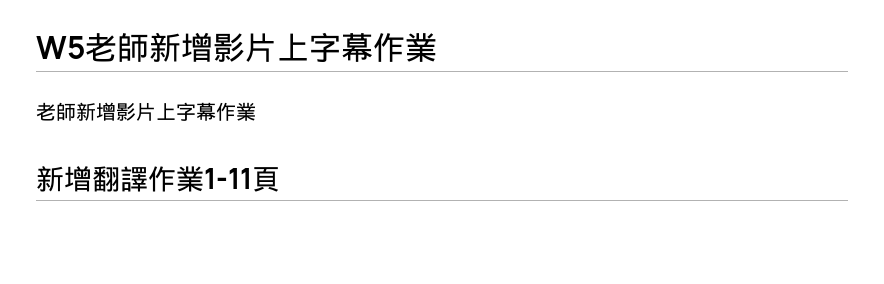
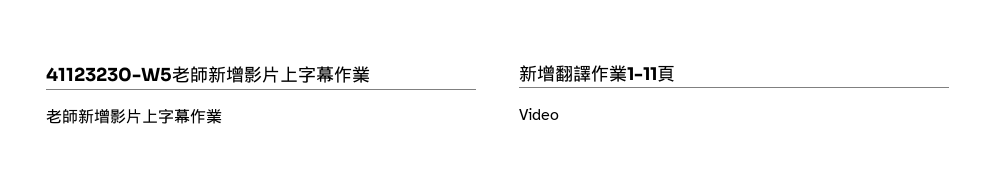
- W5老師新增影片上字幕作業
+ 41123230-W5老師新增影片上字幕作業
+ Video

